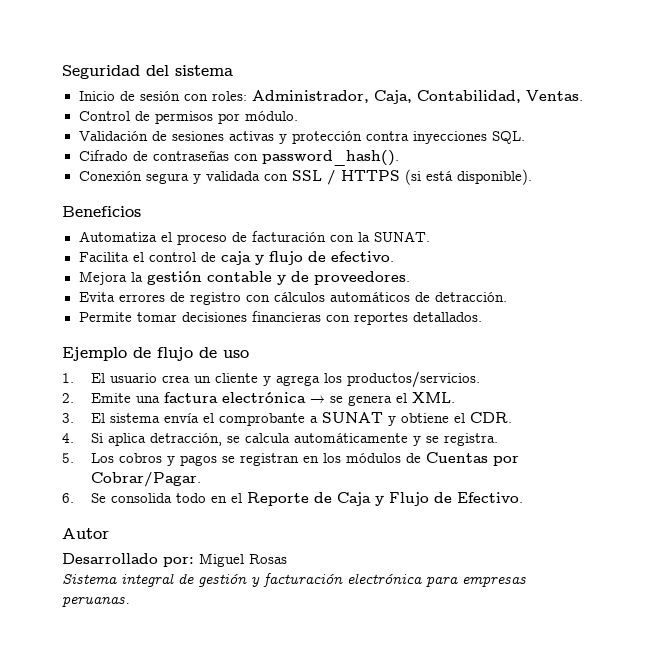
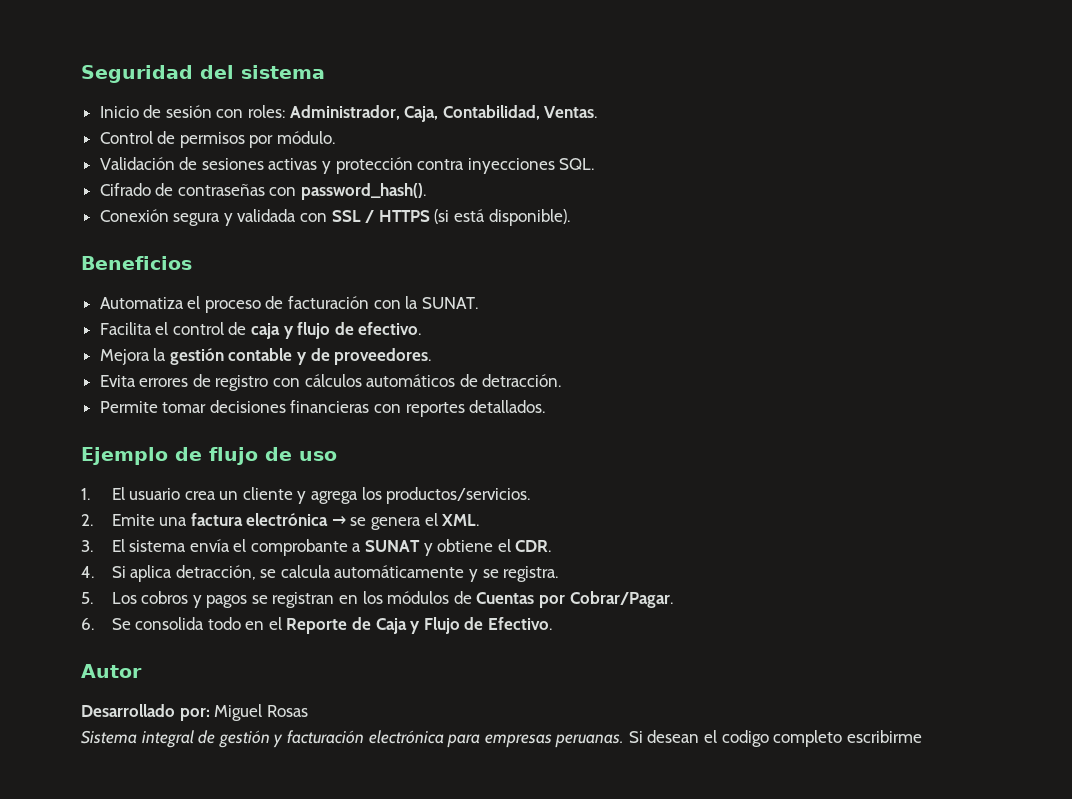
+ Si desean el codigo completo escribirme

